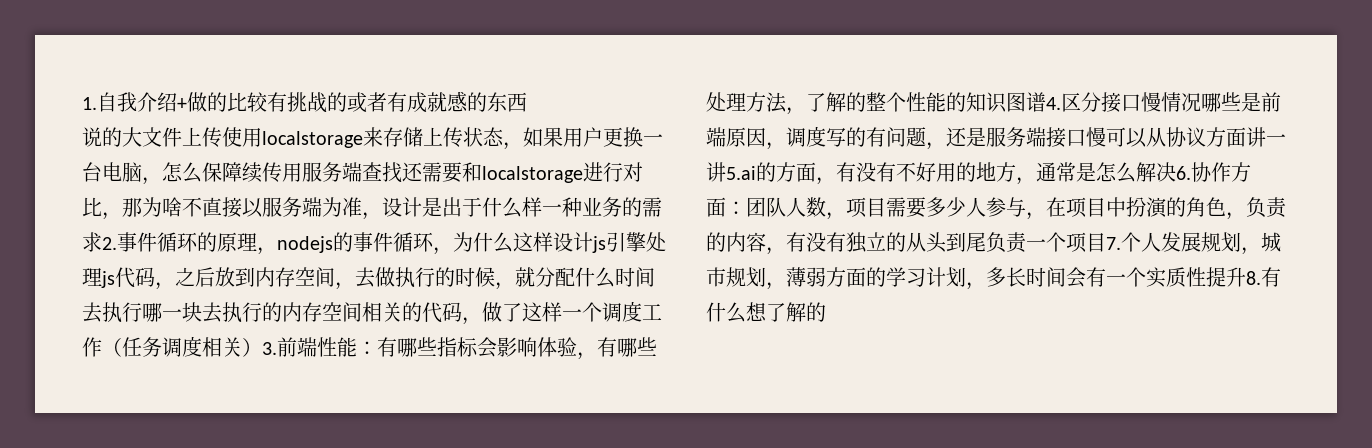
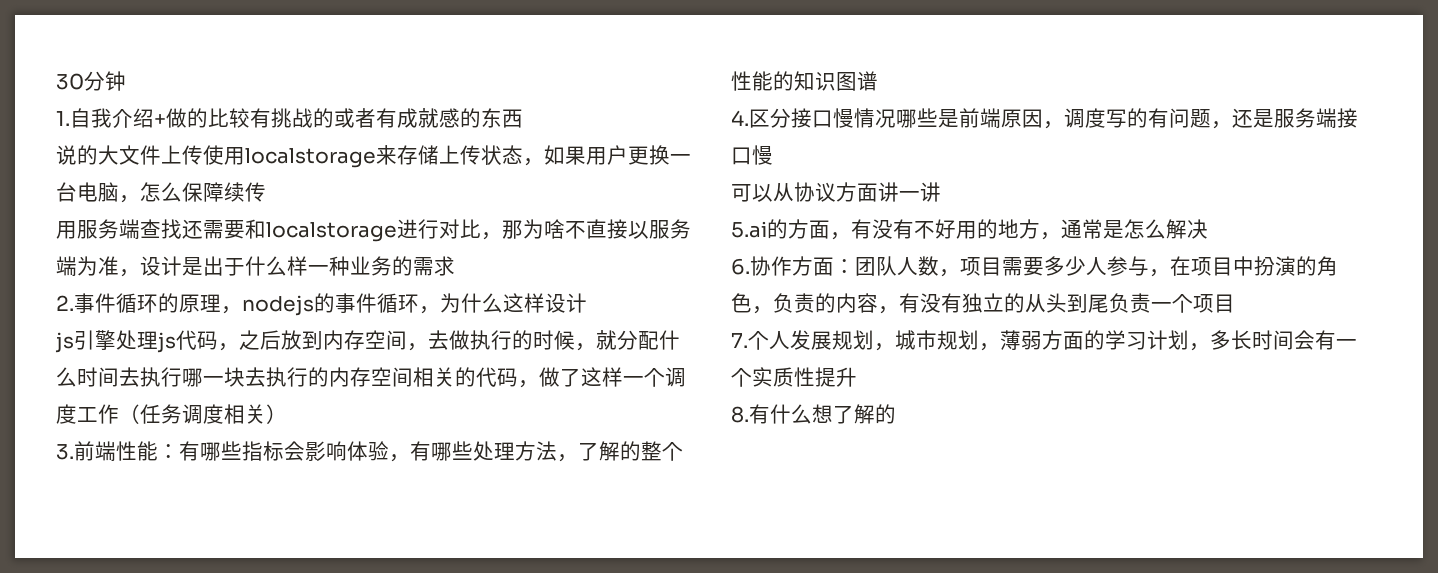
+ 30分钟
- 说的大文件上传使用localstorage来存储上传状态，如果用户更换一台电脑，怎么保障续传用服务端查找还需要和localstorage进行对比，那为啥不直接以服务端为准，设计是出于什么样一种业务的需求2.事件循环的原理，nodejs的事件循环，为什么这样设计js引擎处理js代码，之后放到内存空间，去做执行的时候，就分配什么时间去执行哪一块去执行的内存空间相关的代码，做了这样一个调度工作（任务调度相关）3.前端性能：
+ 说的大文件上传使用localstorage来存储上传状态，如果用户更换一台电脑，怎么保障续传
+ 用服务端查找还需要和localstorage进行对比，那为啥不直接以服务端为准，设计是出于什么样一种业务的需求
+ 2.事件循环的原理，nodejs的事件循环，为什么这样设计
+ js引擎处理js代码，之后放到内存空间，去做执行的时候，就分配什么时间去执行哪一块去执行的内存空间相关的代码，做了这样一个调度工作（任务调度相关）
+ 3.前端性能：
- 有哪些指标会影响体验，有哪些处理方法，了解的整个性能的知识图谱4.区分接口慢情况哪些是前端原因，调度写的有问题，还是服务端接口慢可以从协议方面讲一讲5.ai的方面，有没有不好用的地方，通常是怎么解决6.协作方面：
+ 有哪些指标会影响体验，有哪些处理方法，了解的整个性能的知识图谱
+ 4.区分接口慢情况哪些是前端原因，调度写的有问题，还是服务端接口慢
+ 可以从协议方面讲一讲
+ 5.ai的方面，有没有不好用的地方，通常是怎么解决
+ 6.协作方面：
- 团队人数，项目需要多少人参与，在项目中扮演的角色，负责的内容，有没有独立的从头到尾负责一个项目7.个人发展规划，城市规划，薄弱方面的学习计划，多长时间会有一个实质性提升8.有什么想了解的
+ 团队人数，项目需要多少人参与，在项目中扮演的角色，负责的内容，有没有独立的从头到尾负责一个项目
+ 7.个人发展规划，城市规划，薄弱方面的学习计划，多长时间会有一个实质性提升
+ 8.有什么想了解的

